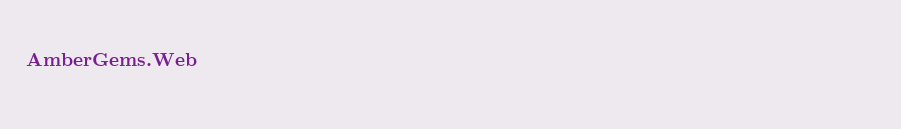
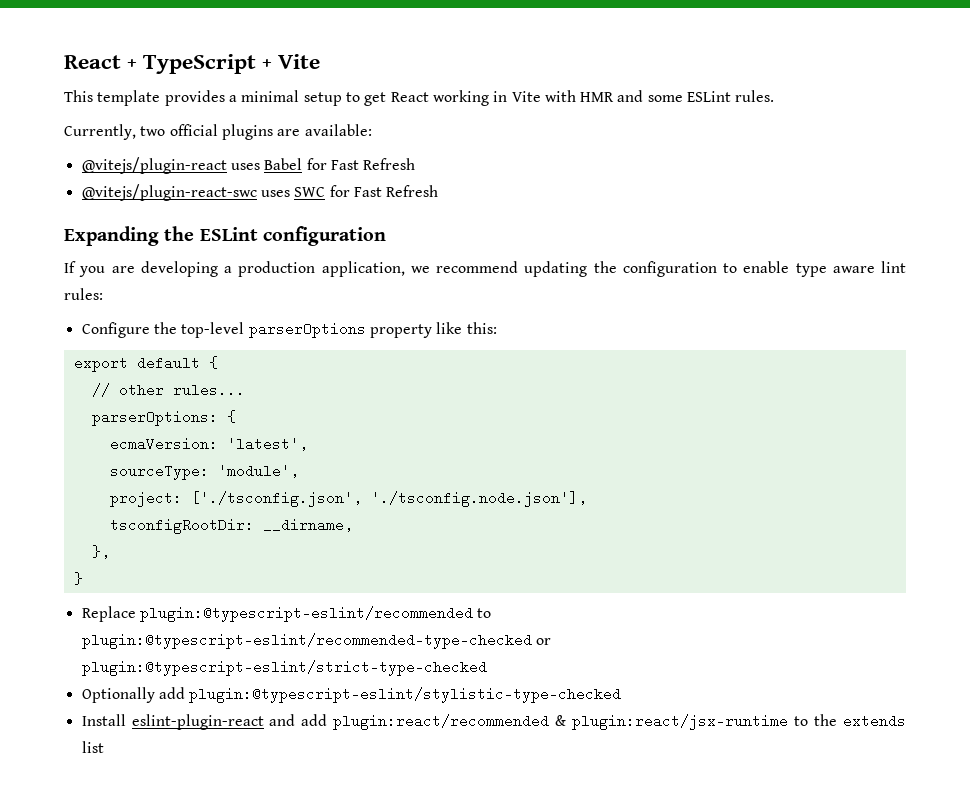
- AmberGems.Web
+ React + TypeScript + Vite
+ This template provides a minimal setup to get React working in Vite with HMR and some ESLint rules.
+ Currently, two official plugins are available:
+ @vitejs/plugin-react uses Babel for Fast Refresh
+ @vitejs/plugin-react-swc uses SWC for Fast Refresh
+ Expanding the ESLint configuration
+ If you are developing a production application, we recommend updating the configuration to enable type aware lint rules:
+ Configure the top-level parserOptions property like this:
+ export default {
+ // other rules...
+ parserOptions: {
+ ecmaVersion: 'latest',
+ sourceType: 'module',
+ project: ['./tsconfig.json', './tsconfig.node.json'],
+ tsconfigRootDir: __dirname,
+ },
+ }
+ Replace plugin:@typescript-eslint/recommended to plugin:@typescript-eslint/recommended-type-checked or plugin:@typescript-eslint/strict-type-checked
+ Optionally add plugin:@typescript-eslint/stylistic-type-checked
+ Install eslint-plugin-react and add plugin:react/recommended & plugin:react/jsx-runtime to the extends list

